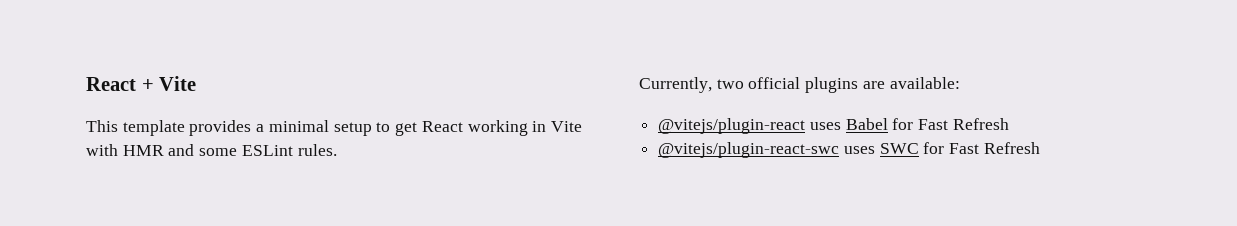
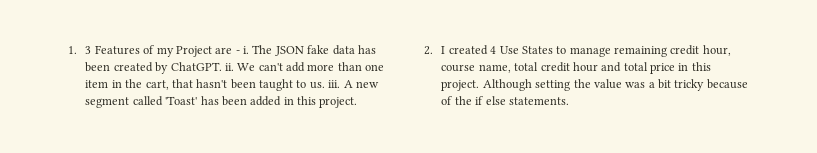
- React + Vite
- This template provides a minimal setup to get React working in Vite with HMR and some ESLint rules.
- Currently, two official plugins are available:
- @vitejs/plugin-react uses Babel for Fast Refresh
- @vitejs/plugin-react-swc uses SWC for Fast Refresh
+ 1. 3 Features of my Project are - i. The JSON fake data has been created by ChatGPT. ii. We can't add more than one item in the cart, that hasn't been taught to us. iii. A new segment called 'Toast' has been added in this project.
+ 2. I created 4 Use States to manage remaining credit hour, course name, total credit hour and total price in this project. Although setting the value was a bit tricky because of the if else statements.

